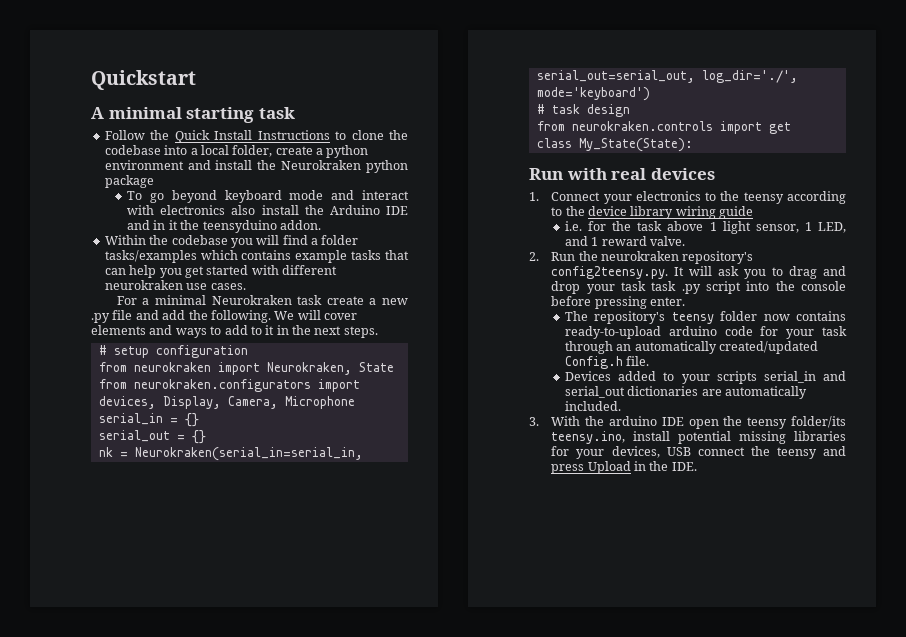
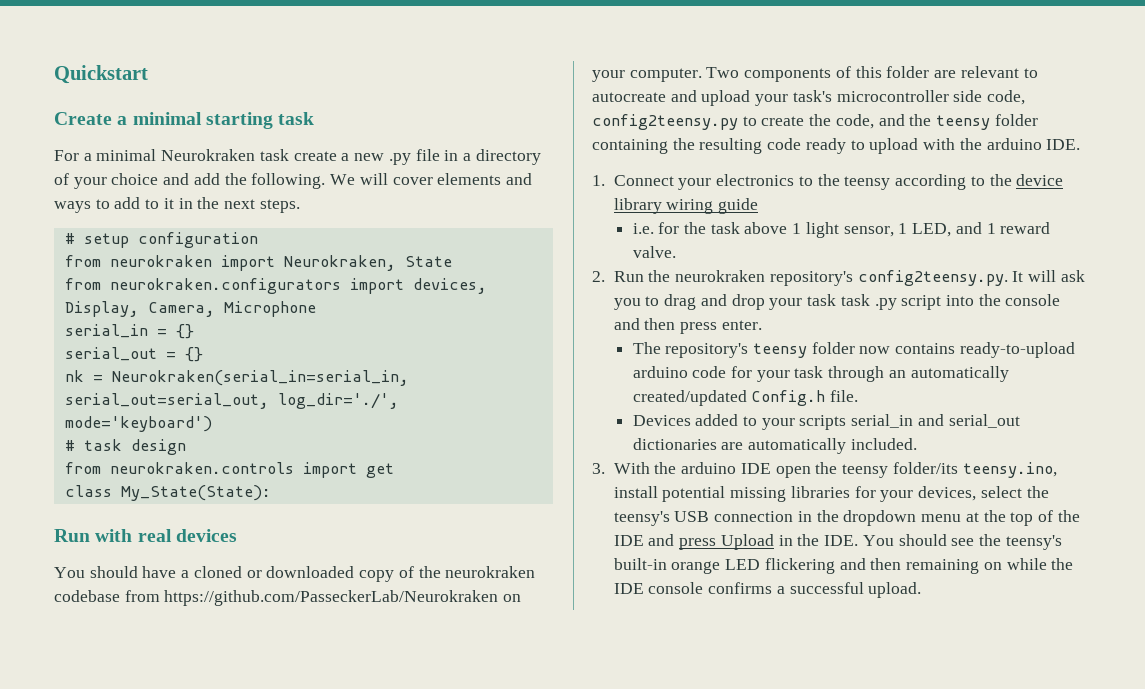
- A minimal starting task
+ Create a minimal starting task
- Follow the Quick Install Instructions to clone the codebase into a local folder, create a python environment and install the Neurokraken python package
- To go beyond keyboard mode and interact with electronics also install the Arduino IDE and in it the teensyduino addon.
- Within the codebase you will find a folder tasks/examples which contains example tasks that can help you get started with different neurokraken use cases.
- For a minimal Neurokraken task create a new .py file and add the following.
+ For a minimal Neurokraken task create a new .py file in a directory of your choice and add the following.
+ You should have a cloned or downloaded copy of the neurokraken codebase from https://github.com/PasseckerLab/Neurokraken on your computer. Two components of this folder are relevant to autocreate and upload your task's microcontroller side code, config2teensy.py to create the code, and the teensy folder containing the resulting code ready to upload with the arduino IDE.
- 2. Run the neurokraken repository's config2teensy.py. It will ask you to drag and drop your task task .py script into the console before pressing enter.
+ 2. Run the neurokraken repository's config2teensy.py. It will ask you to drag and drop your task task .py script into the console and then press enter.
- 3. With the arduino IDE open the teensy folder/its teensy.ino, install potential missing libraries for your devices, USB connect the teensy and press Upload in the IDE.
+ 3. With the arduino IDE open the teensy folder/its teensy.ino, install potential missing libraries for your devices, select the teensy's USB connection in the dropdown menu at the top of the IDE and press Upload in the IDE. You should see the teensy's built-in orange LED flickering and then remaining on while the IDE console confirms a successful upload.

